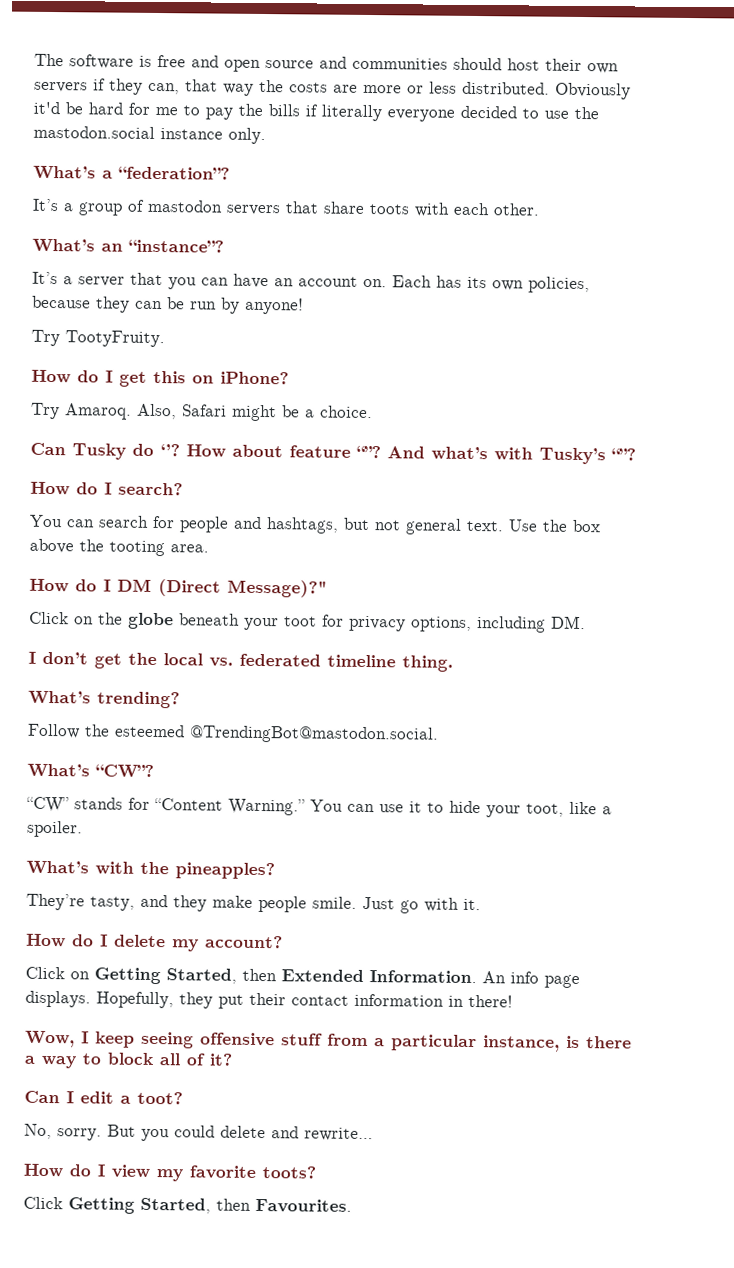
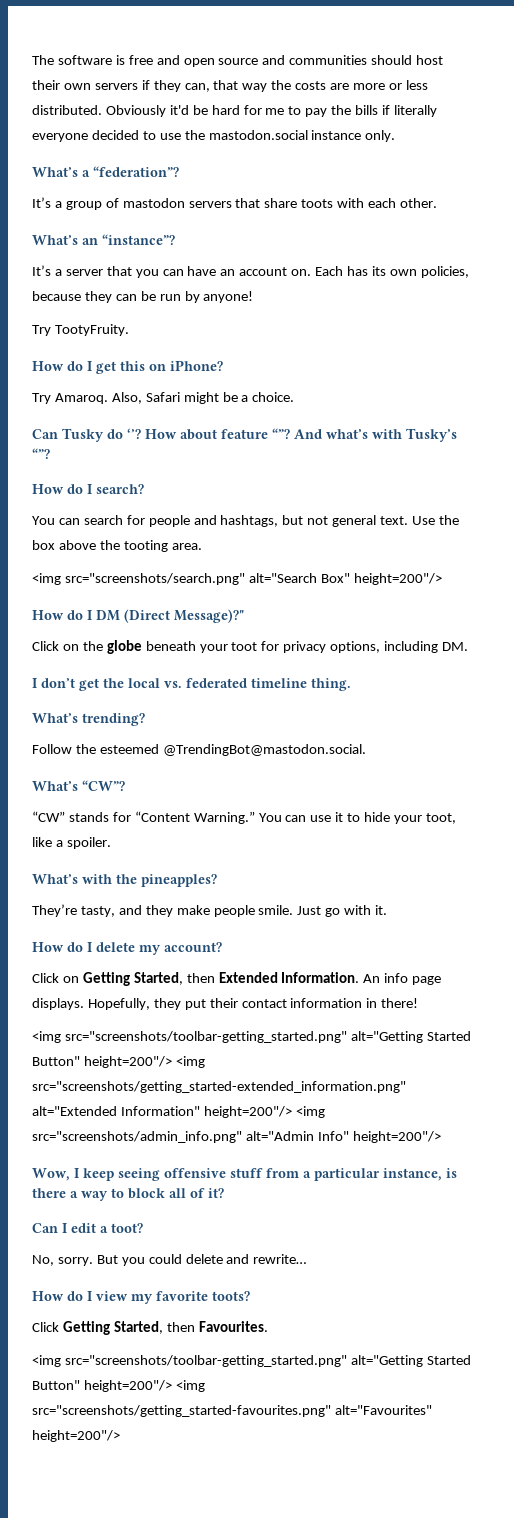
+ <img src="screenshots/search.png" alt="Search Box" height=200"/>
+ <img src="screenshots/toolbar-getting_started.png" alt="Getting Started Button" height=200"/> <img src="screenshots/getting_started-extended_information.png" alt="Extended Information" height=200"/> <img src="screenshots/admin_info.png" alt="Admin Info" height=200"/>
+ <img src="screenshots/toolbar-getting_started.png" alt="Getting Started Button" height=200"/> <img src="screenshots/getting_started-favourites.png" alt="Favourites" height=200"/>

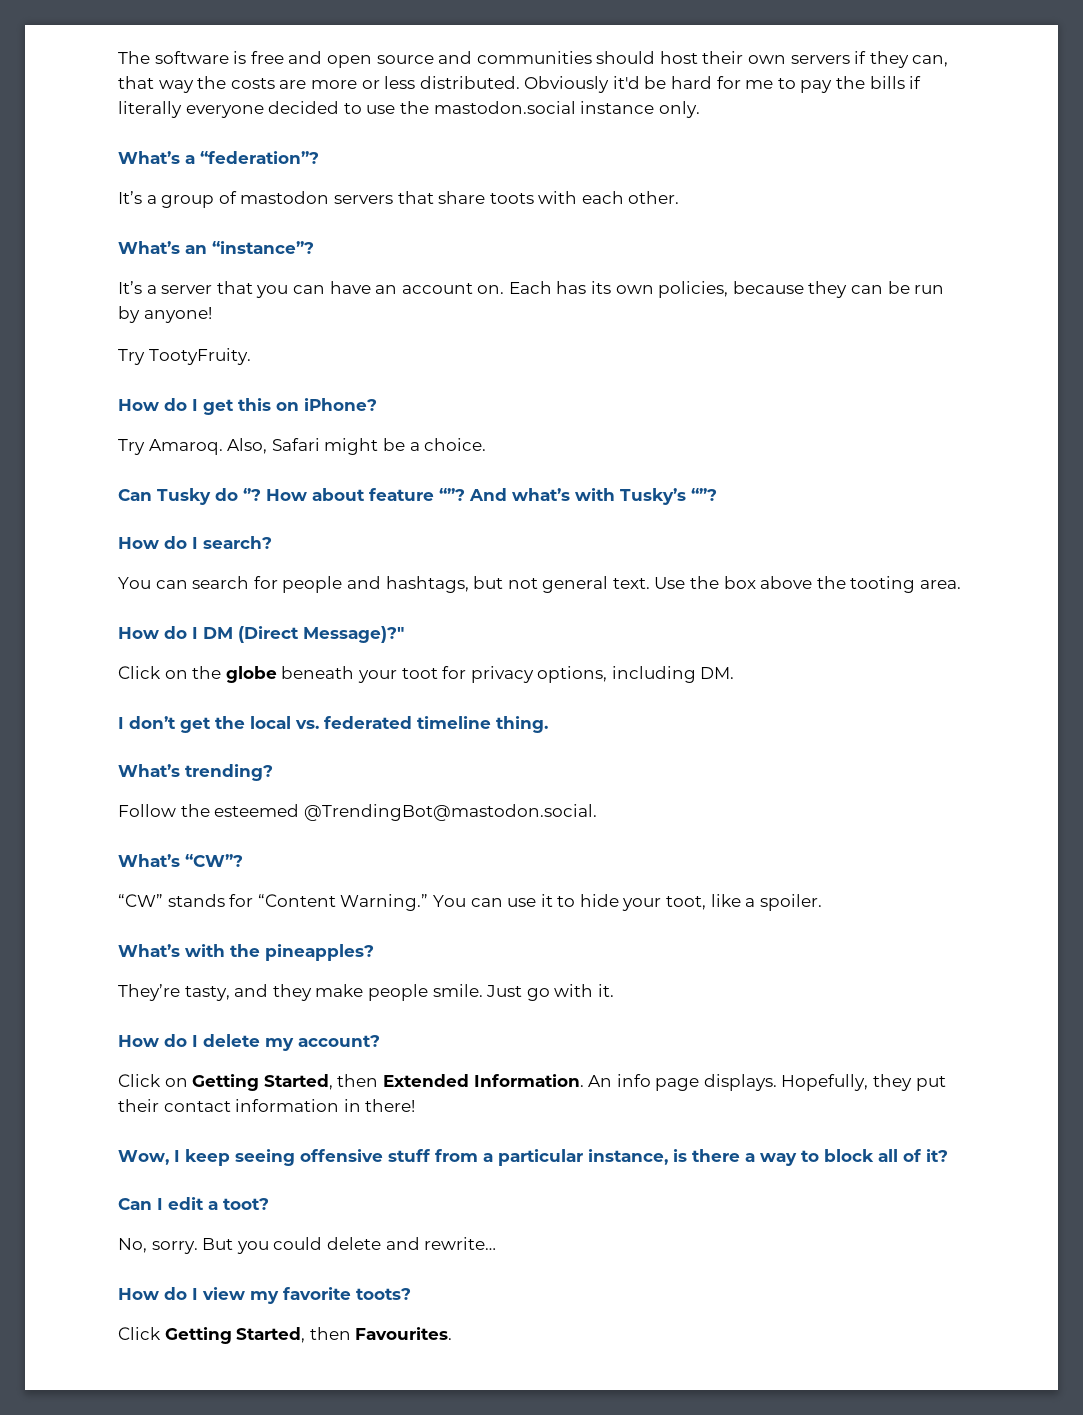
- <img src="screenshots/search.png" alt="Search Box" height=200"/>
- <img src="screenshots/toolbar-getting_started.png" alt="Getting Started Button" height=200"/> <img src="screenshots/getting_started-extended_information.png" alt="Extended Information" height=200"/> <img src="screenshots/admin_info.png" alt="Admin Info" height=200"/>
- <img src="screenshots/toolbar-getting_started.png" alt="Getting Started Button" height=200"/> <img src="screenshots/getting_started-favourites.png" alt="Favourites" height=200"/>

